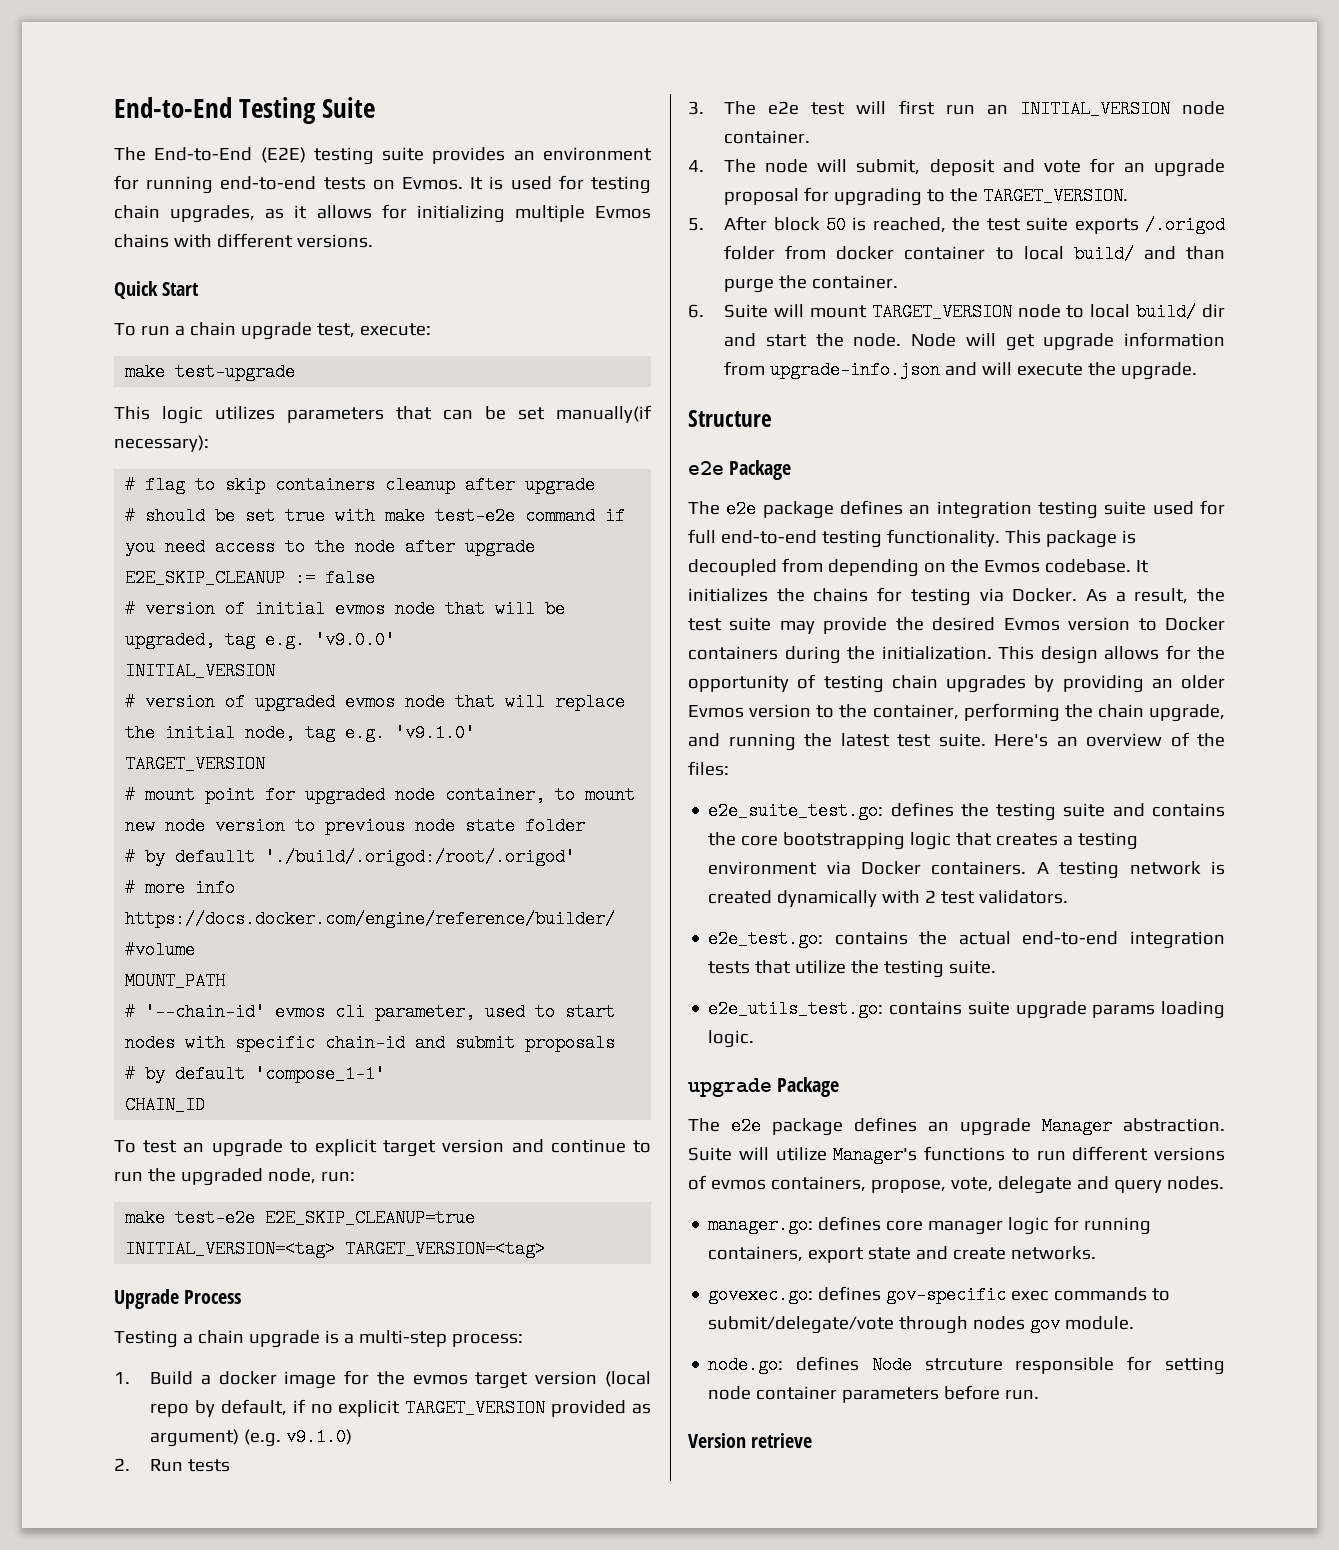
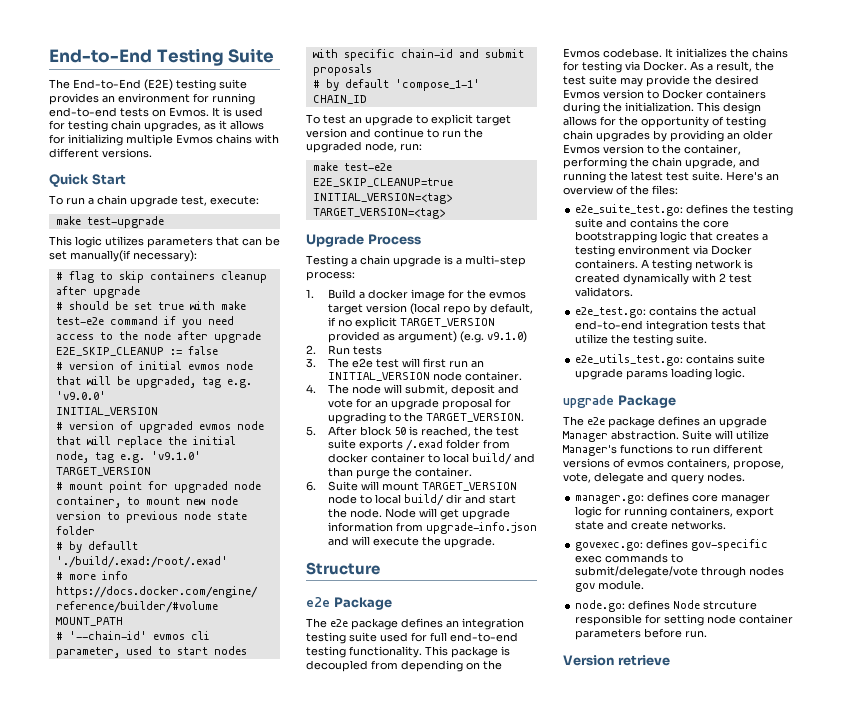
- # by defaullt './build/.origod:/root/.origod'
+ # by defaullt './build/.exad:/root/.exad'
- 5. After block 50 is reached, the test suite exports /.origod folder from docker container to local build/ and than purge the container.
+ 5. After block 50 is reached, the test suite exports /.exad folder from docker container to local build/ and than purge the container.

